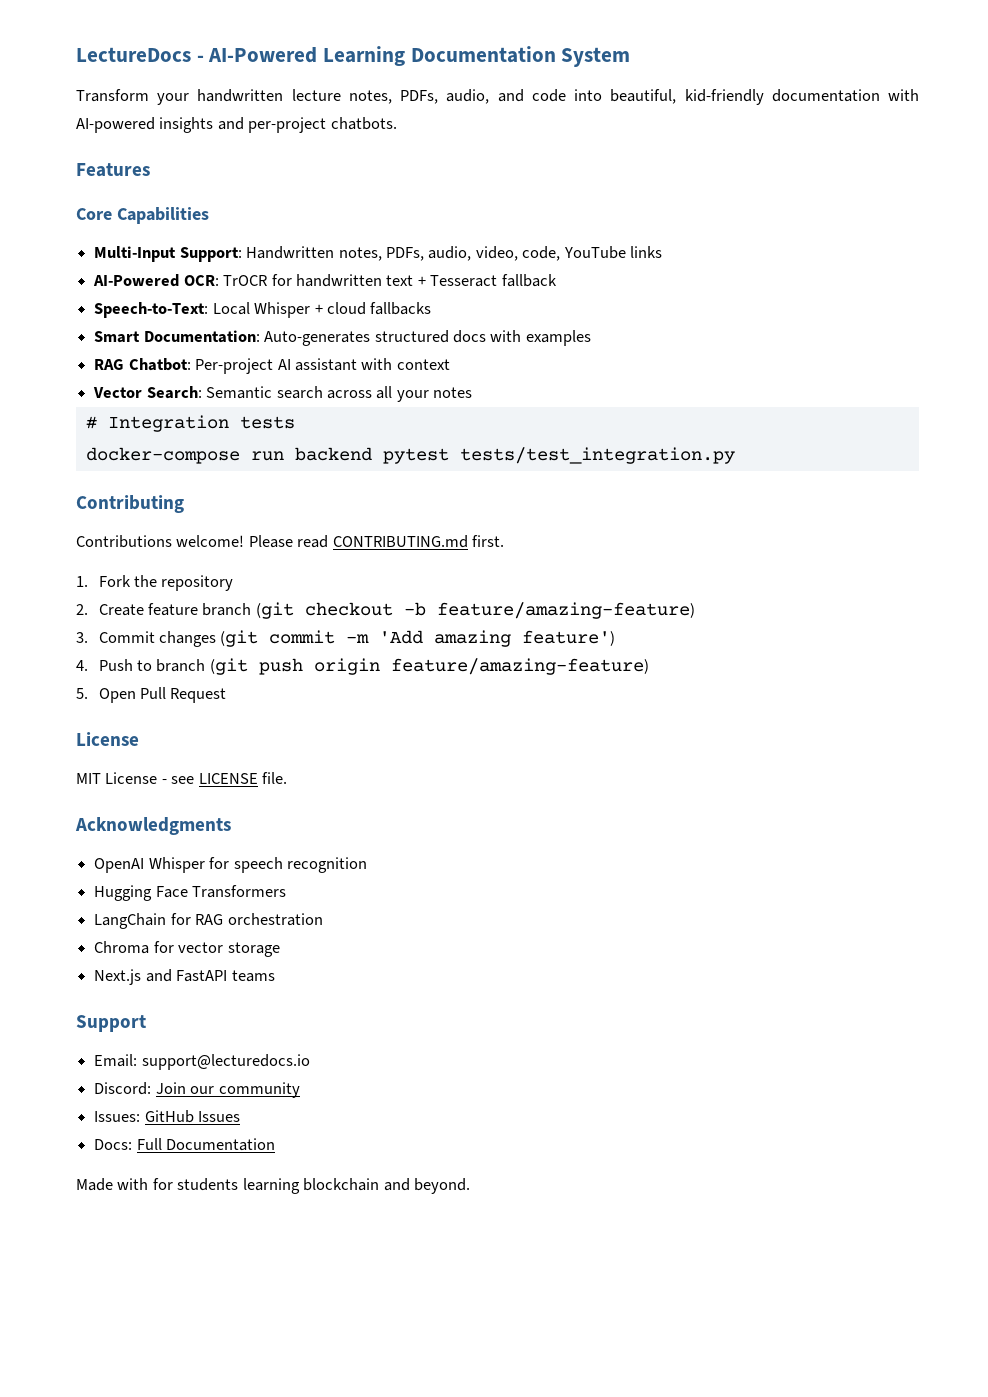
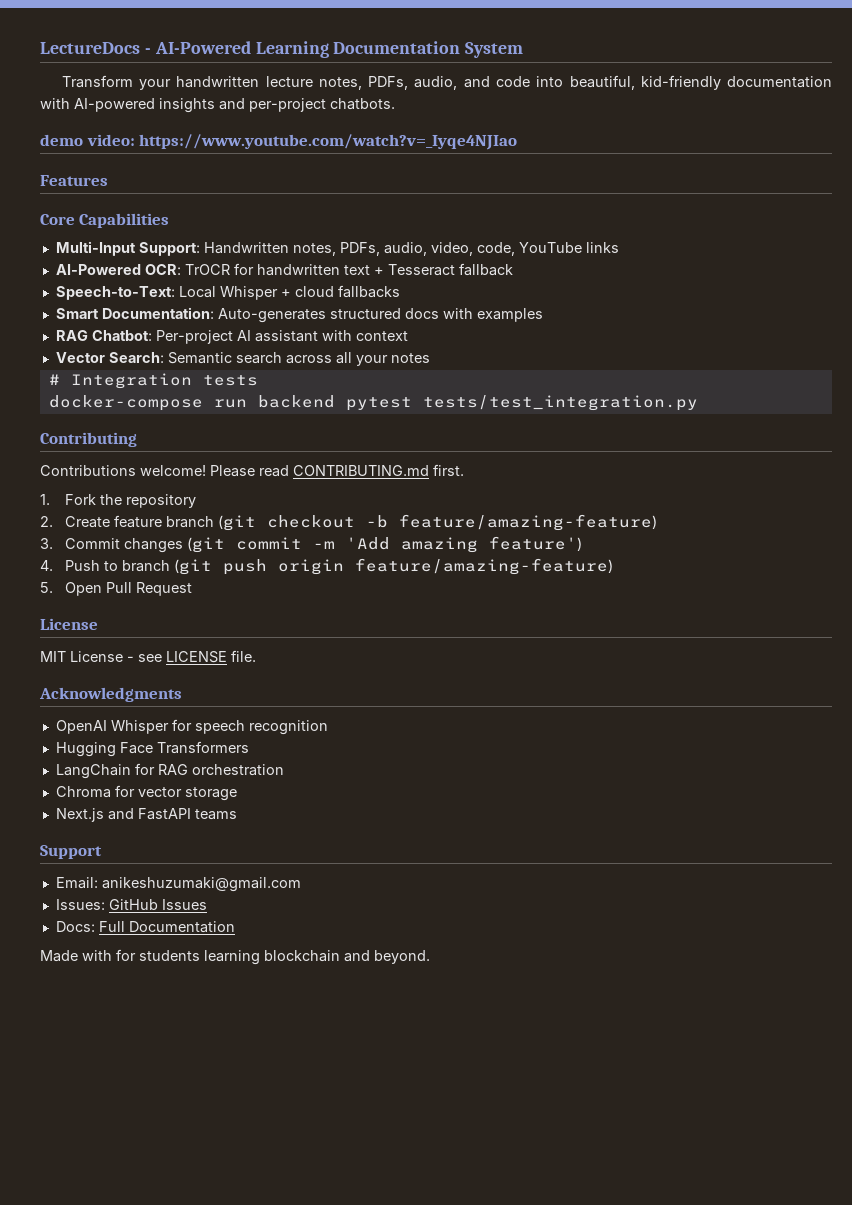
+ demo video: https://www.youtube.com/watch?v=_Iyqe4NJIao
- Email: support@lecturedocs.io
- Discord: Join our community
+ Email: anikeshuzumaki@gmail.com

